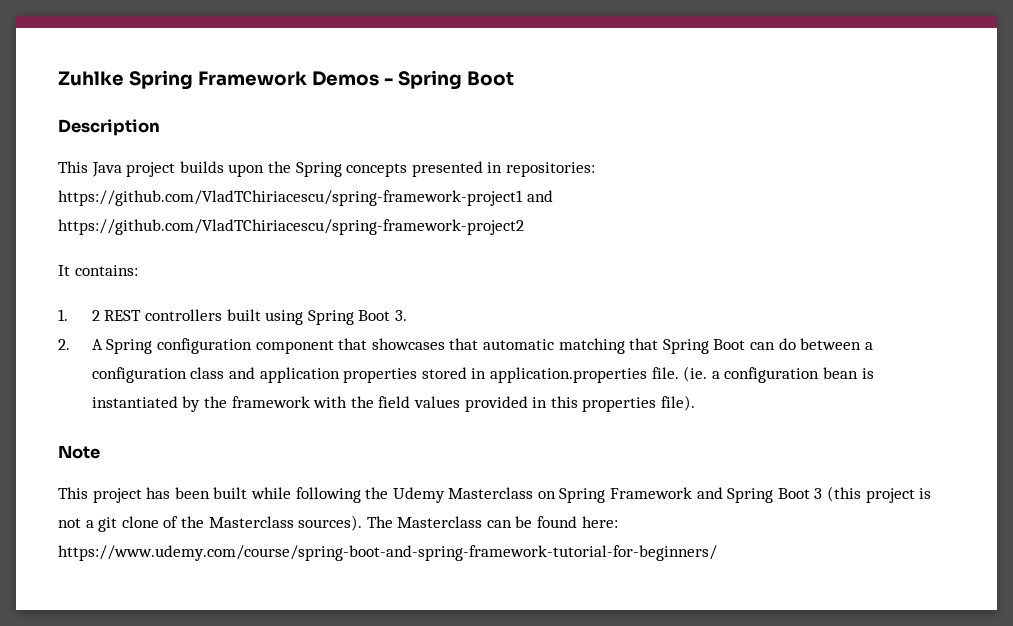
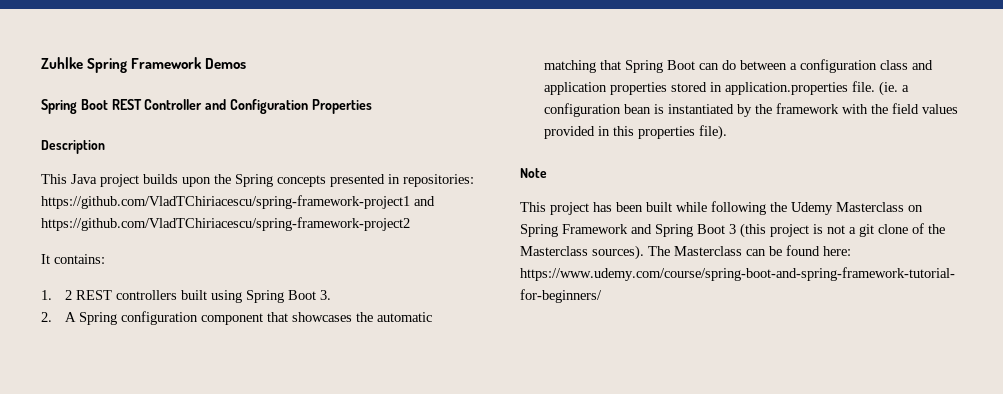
- Zuhlke Spring Framework Demos - Spring Boot
+ Zuhlke Spring Framework Demos
+ Spring Boot REST Controller and Configuration Properties
- 2. A Spring configuration component that showcases that automatic matching that Spring Boot can do between a configuration class and application properties stored in application.properties file.
+ 2. A Spring configuration component that showcases the automatic matching that Spring Boot can do between a configuration class and application properties stored in application.properties file.

